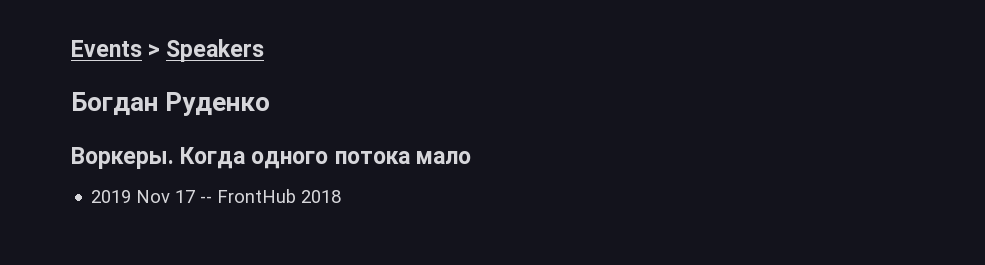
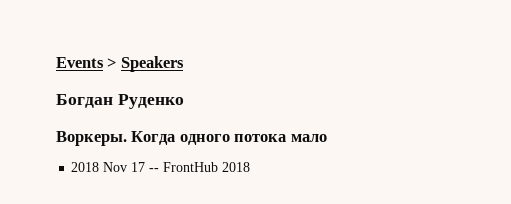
- 2019 Nov 17 -- FrontHub 2018
+ 2018 Nov 17 -- FrontHub 2018

